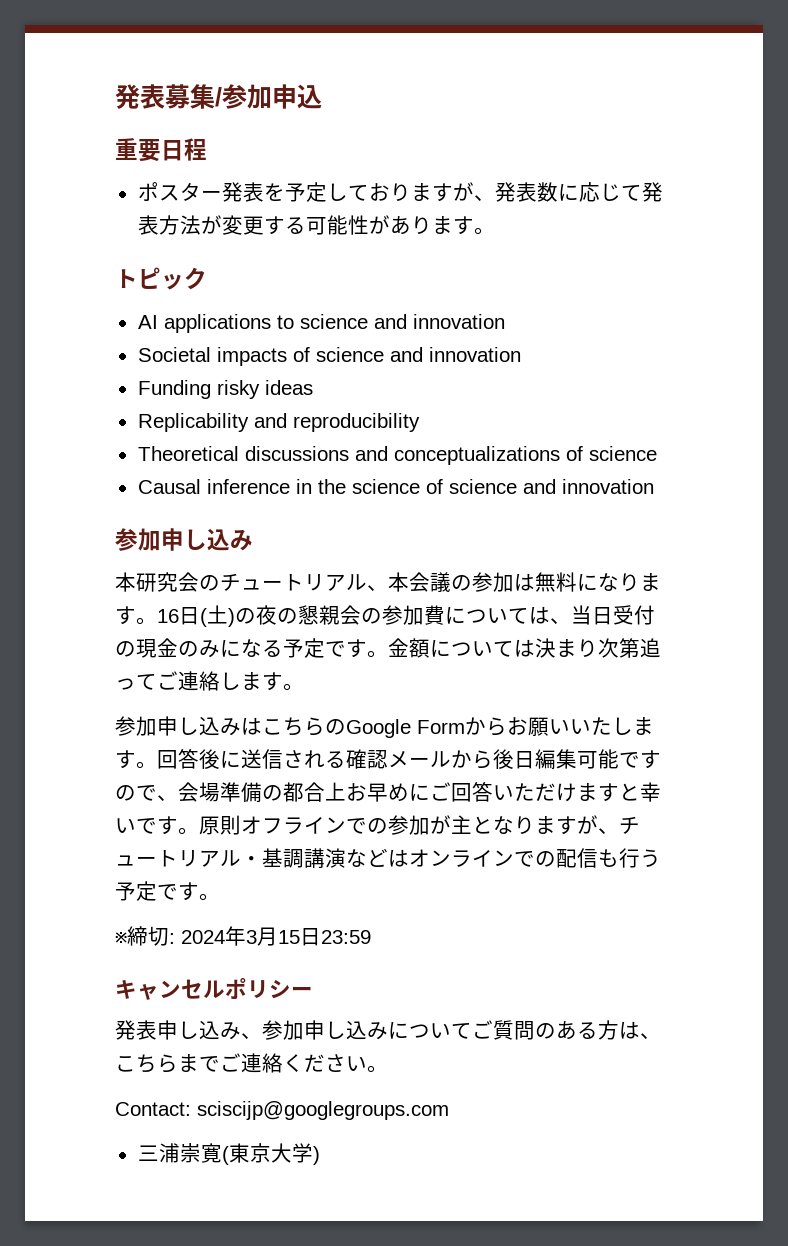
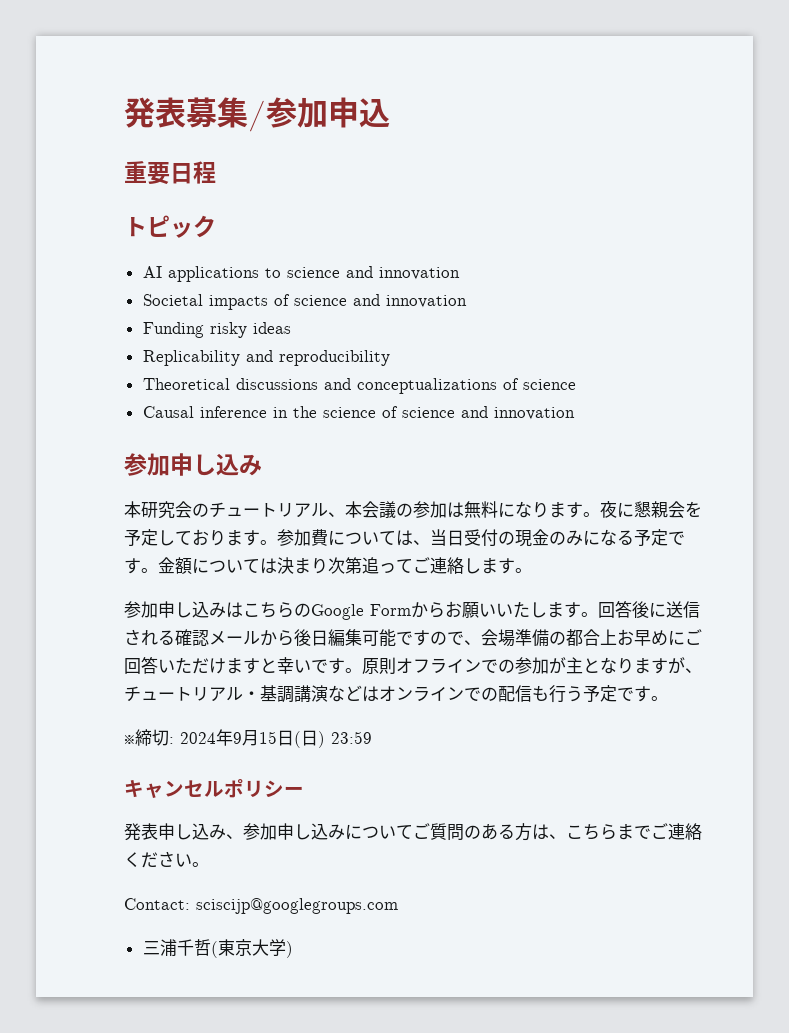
- ポスター発表を予定しておりますが、発表数に応じて発表方法が変更する可能性があります。
- 16日(土)の夜の懇親会の参加費については、当日受付の現金のみになる予定です。
+ 夜に懇親会を予定しております。参加費については、当日受付の現金のみになる予定です。
- ※締切: 2024年3月15日23:59
+ ※締切: 2024年9月15日(日) 23:59
- 三浦崇寛(東京大学)
+ 三浦千哲(東京大学)

